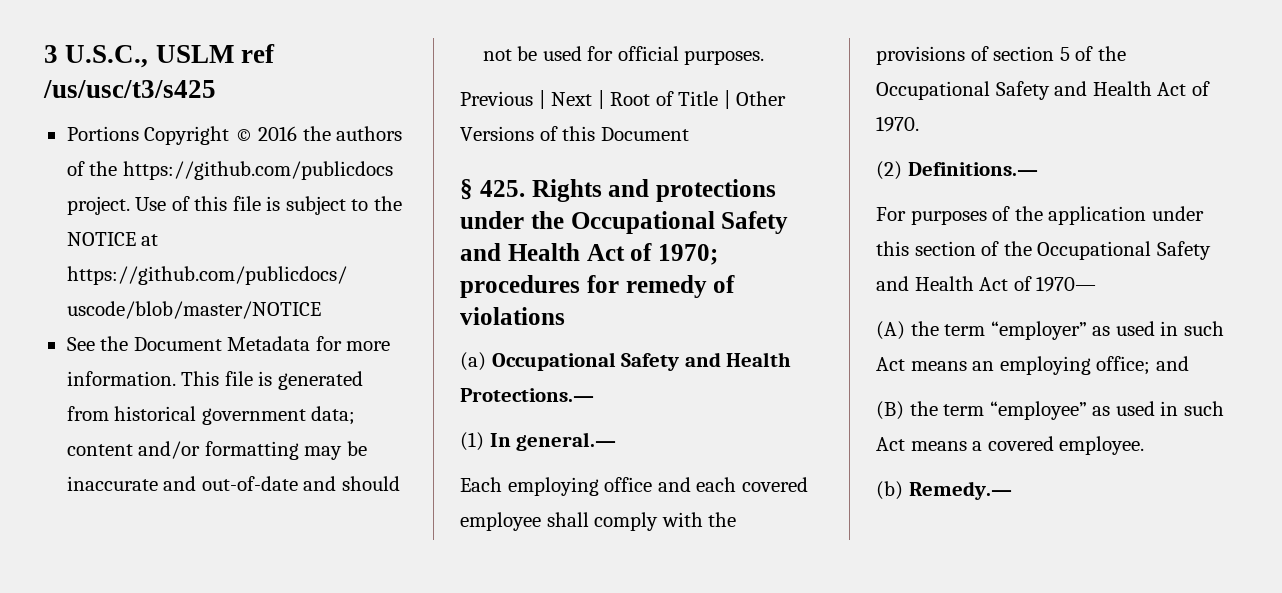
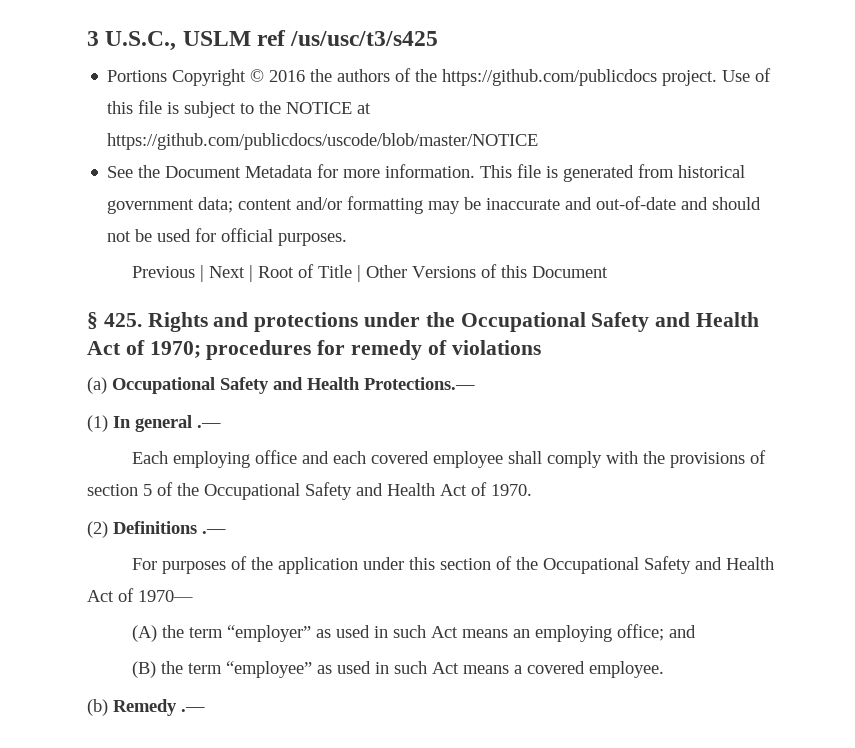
- (1) In general.—
+ (1) In general .—
- (2) Definitions.—
+ (2) Definitions .—
- (b) Remedy.—
+ (b) Remedy .—

